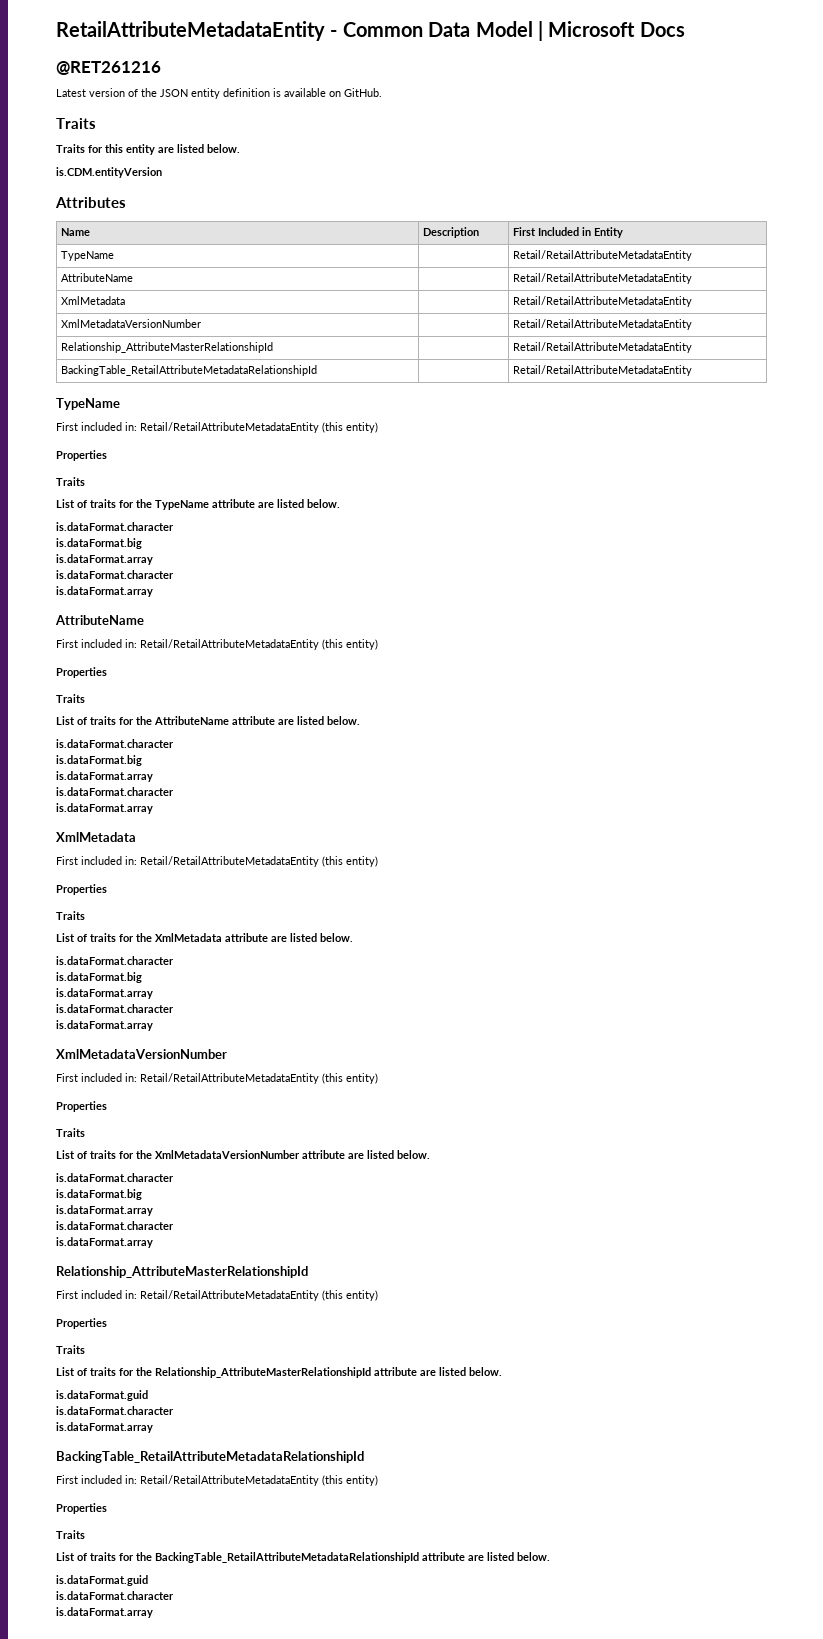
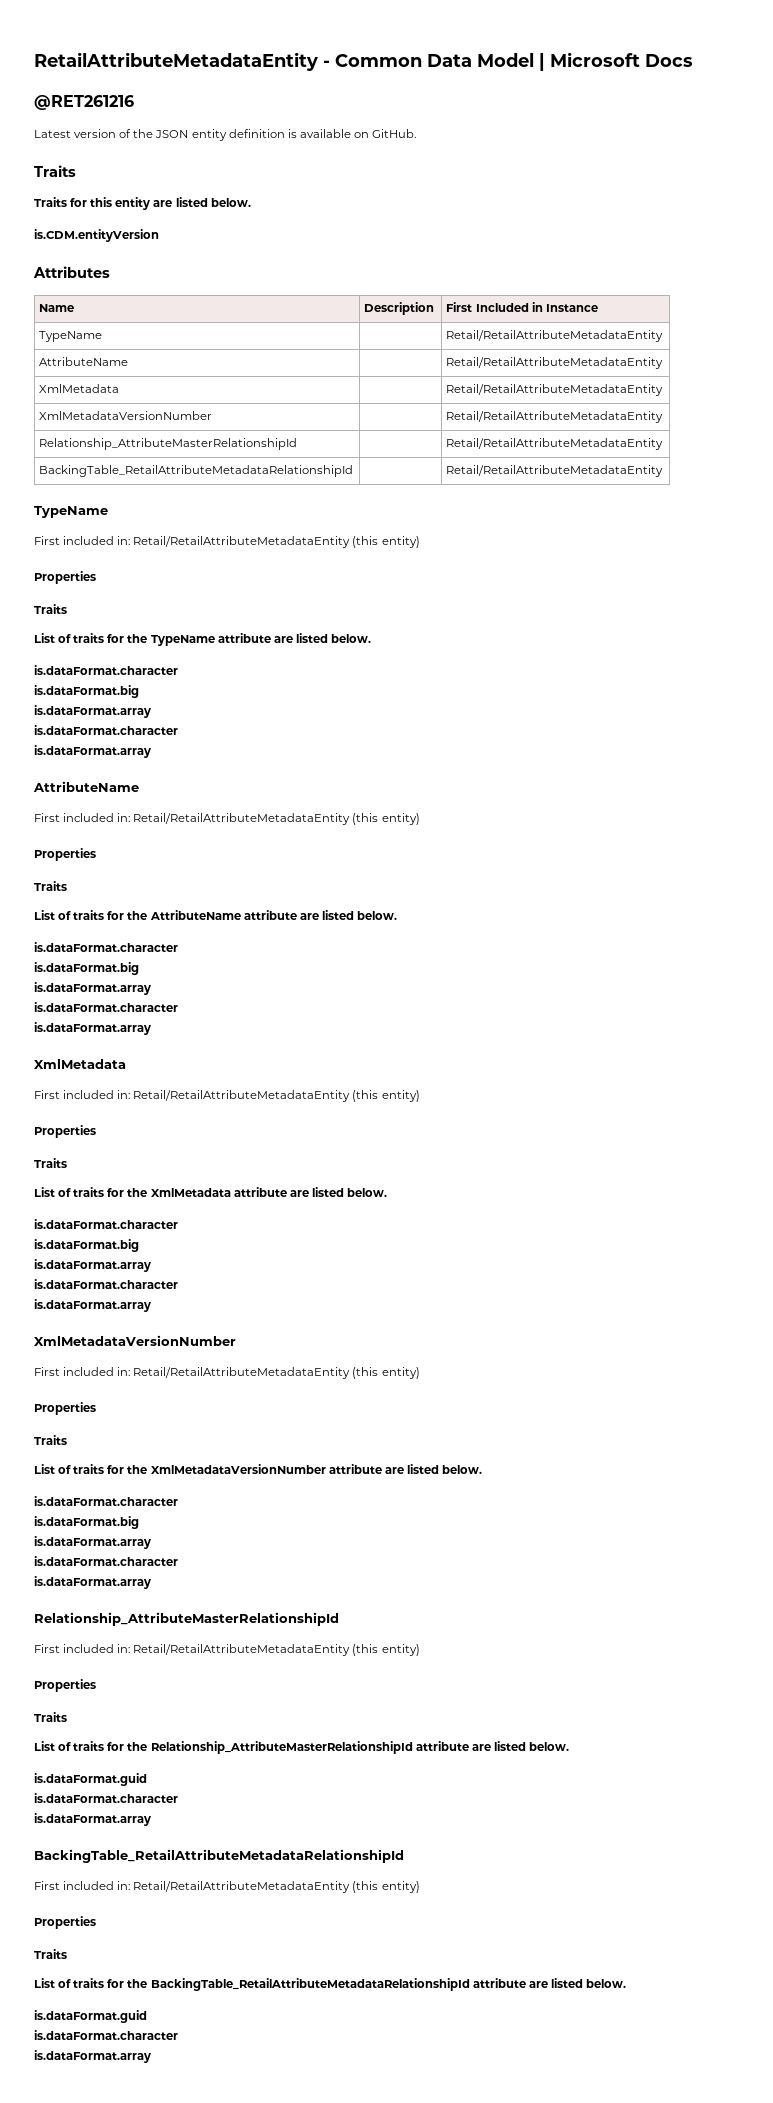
- Name | Description | First Included in Entity
+ Name | Description | First Included in Instance

